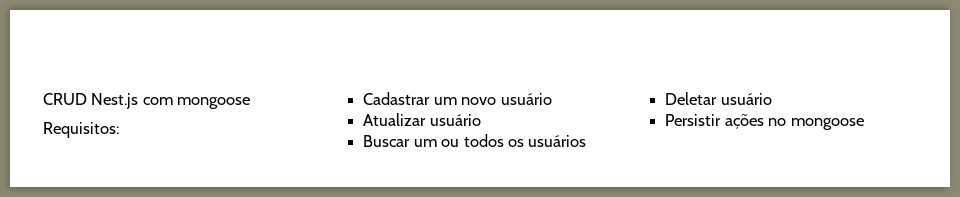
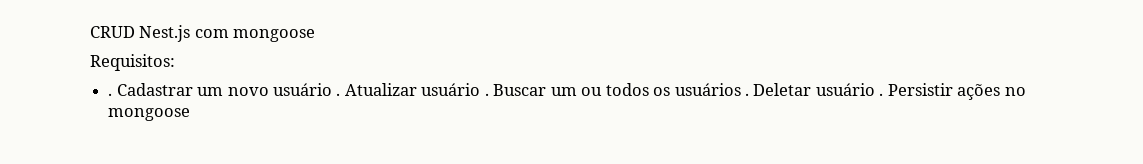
  Requisitos:
- Cadastrar um novo usuário
- Atualizar usuário
- Buscar um ou todos os usuários
- Deletar usuário
- Persistir ações no mongoose
+ . Cadastrar um novo usuário . Atualizar usuário . Buscar um ou todos os usuários . Deletar usuário . Persistir ações no mongoose

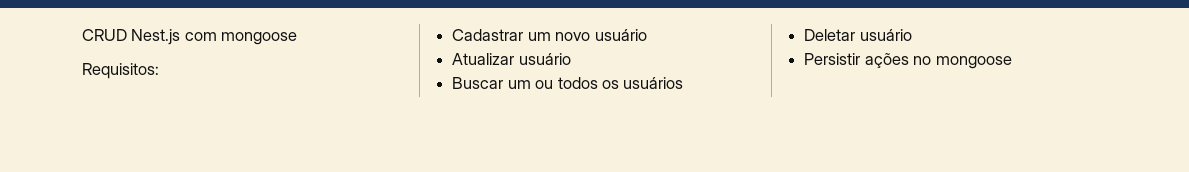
  Requisitos:
- . Cadastrar um novo usuário . Atualizar usuário . Buscar um ou todos os usuários . Deletar usuário . Persistir ações no mongoose
+ Cadastrar um novo usuário
+ Atualizar usuário
+ Buscar um ou todos os usuários
+ Deletar usuário
+ Persistir ações no mongoose

